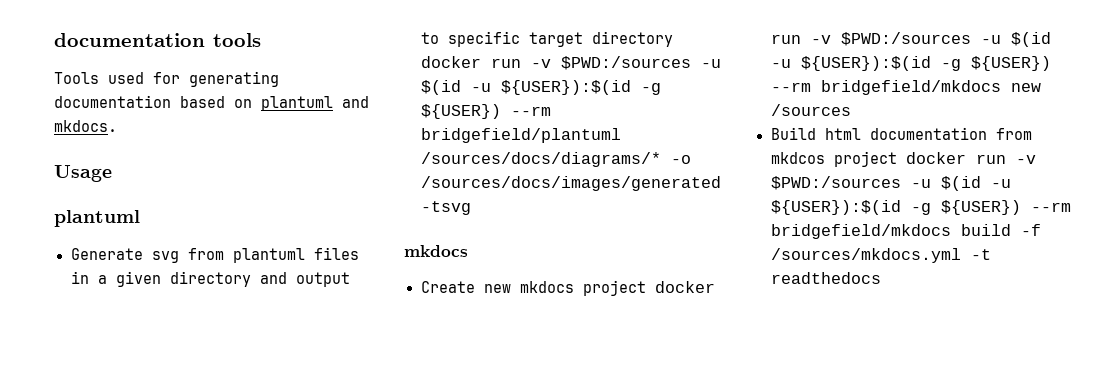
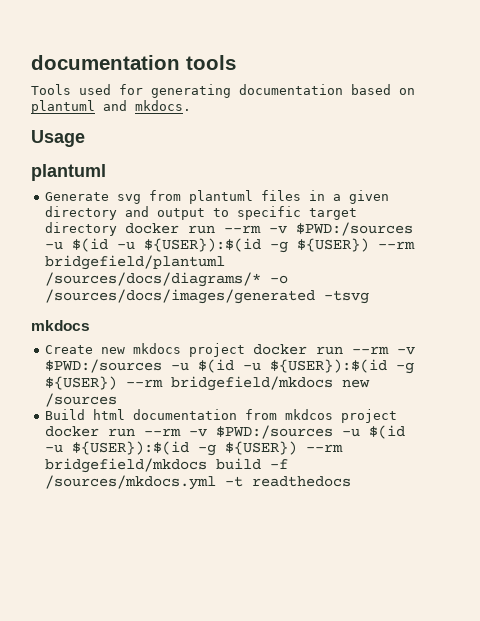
- Generate svg from plantuml files in a given directory and output to specific target directory docker run -v $PWD:/sources -u $(id -u ${USER}):$(id -g ${USER}) --rm bridgefield/plantuml /sources/docs/diagrams/* -o /sources/docs/images/generated -tsvg
+ Generate svg from plantuml files in a given directory and output to specific target directory docker run --rm -v $PWD:/sources -u $(id -u ${USER}):$(id -g ${USER}) --rm bridgefield/plantuml /sources/docs/diagrams/* -o /sources/docs/images/generated -tsvg
- Create new mkdocs project docker run -v $PWD:/sources -u $(id -u ${USER}):$(id -g ${USER}) --rm bridgefield/mkdocs new /sources
+ Create new mkdocs project docker run --rm -v $PWD:/sources -u $(id -u ${USER}):$(id -g ${USER}) --rm bridgefield/mkdocs new /sources
- Build html documentation from mkdcos project docker run -v $PWD:/sources -u $(id -u ${USER}):$(id -g ${USER}) --rm bridgefield/mkdocs build -f /sources/mkdocs.yml -t readthedocs
+ Build html documentation from mkdcos project docker run --rm -v $PWD:/sources -u $(id -u ${USER}):$(id -g ${USER}) --rm bridgefield/mkdocs build -f /sources/mkdocs.yml -t readthedocs

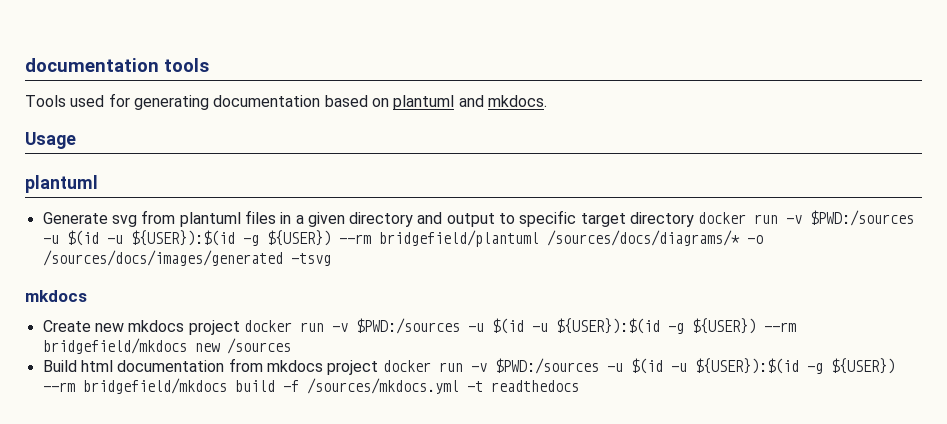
- Generate svg from plantuml files in a given directory and output to specific target directory docker run --rm -v $PWD:/sources -u $(id -u ${USER}):$(id -g ${USER}) --rm bridgefield/plantuml /sources/docs/diagrams/* -o /sources/docs/images/generated -tsvg
+ Generate svg from plantuml files in a given directory and output to specific target directory docker run -v $PWD:/sources -u $(id -u ${USER}):$(id -g ${USER}) --rm bridgefield/plantuml /sources/docs/diagrams/* -o /sources/docs/images/generated -tsvg
- Create new mkdocs project docker run --rm -v $PWD:/sources -u $(id -u ${USER}):$(id -g ${USER}) --rm bridgefield/mkdocs new /sources
+ Create new mkdocs project docker run -v $PWD:/sources -u $(id -u ${USER}):$(id -g ${USER}) --rm bridgefield/mkdocs new /sources
- Build html documentation from mkdcos project docker run --rm -v $PWD:/sources -u $(id -u ${USER}):$(id -g ${USER}) --rm bridgefield/mkdocs build -f /sources/mkdocs.yml -t readthedocs
+ Build html documentation from mkdocs project docker run -v $PWD:/sources -u $(id -u ${USER}):$(id -g ${USER}) --rm bridgefield/mkdocs build -f /sources/mkdocs.yml -t readthedocs

